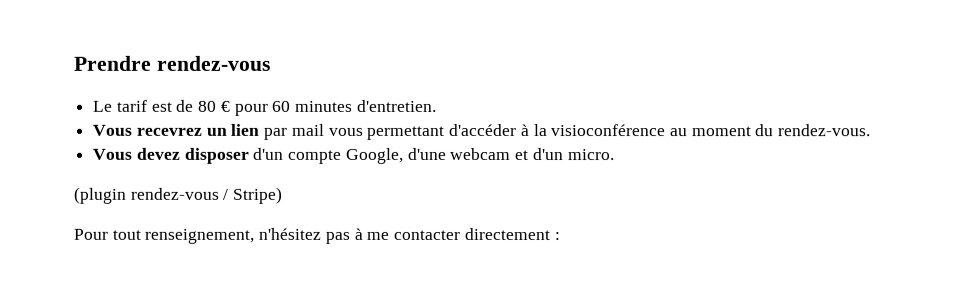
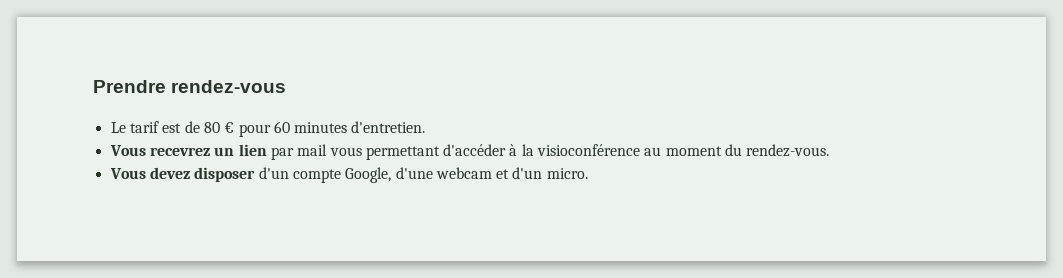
- (plugin rendez-vous / Stripe)
- Pour tout renseignement, n'hésitez pas à me contacter directement :

